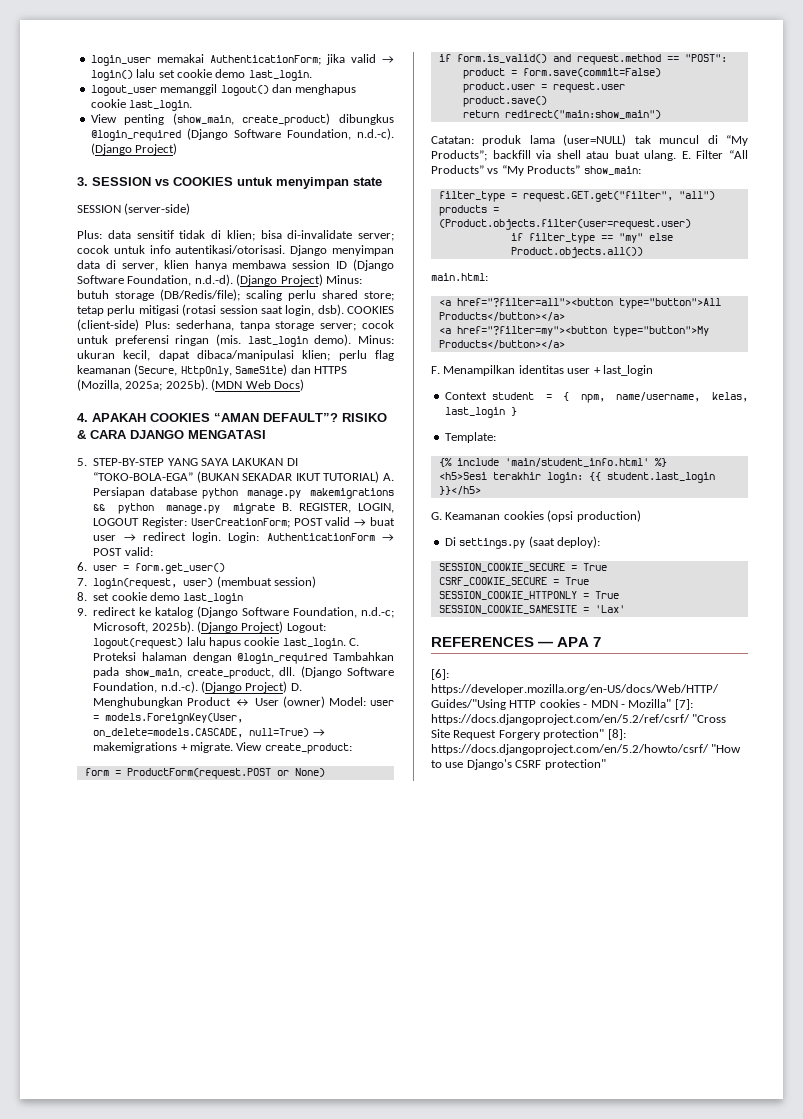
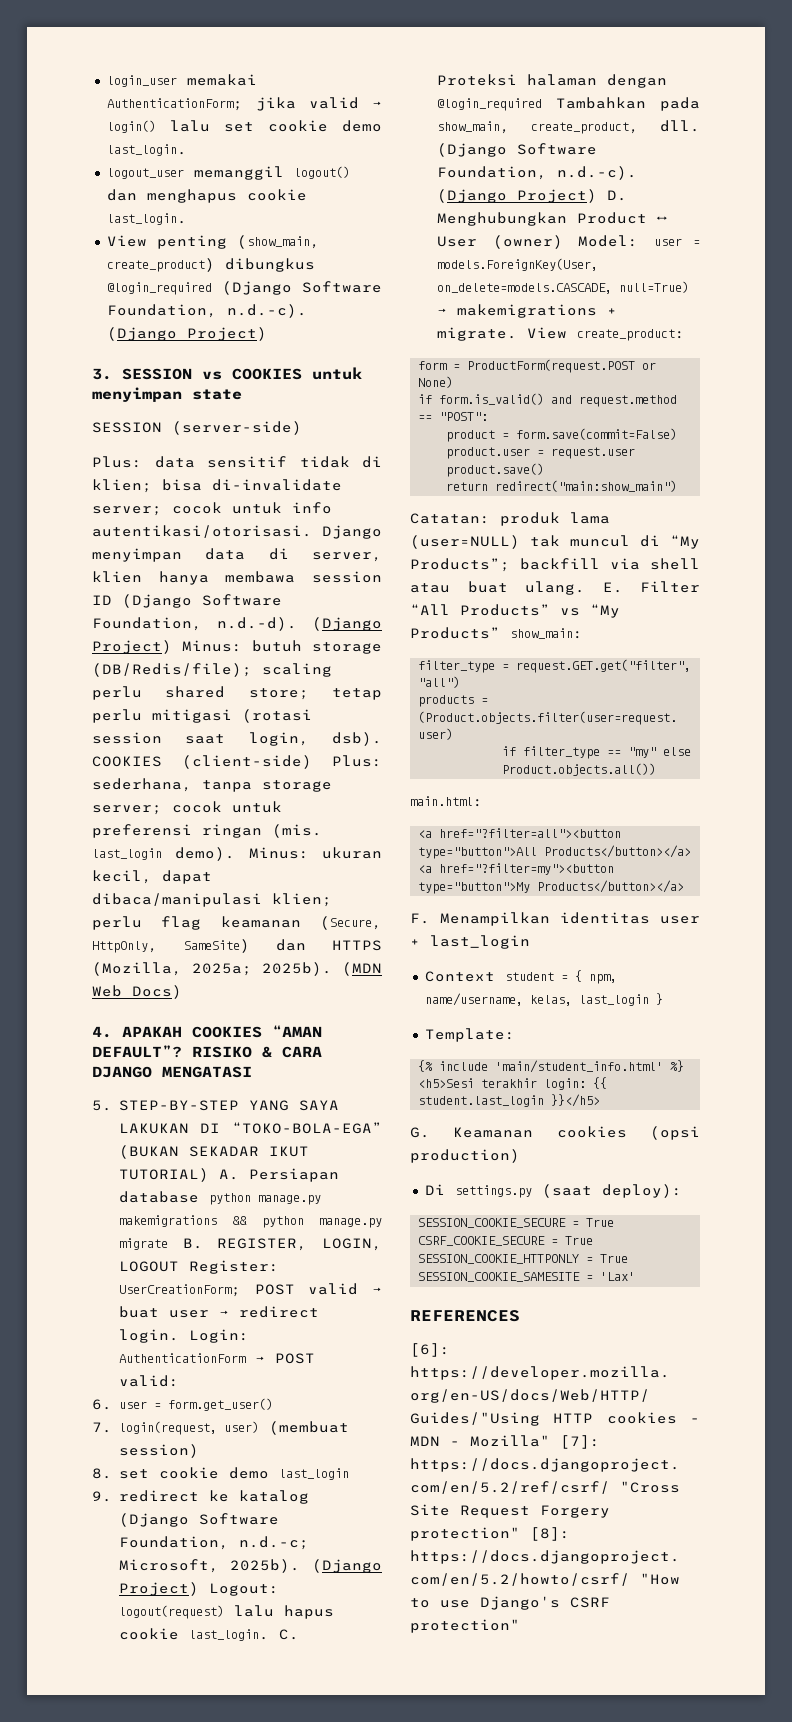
- REFERENCES — APA 7
+ REFERENCES

